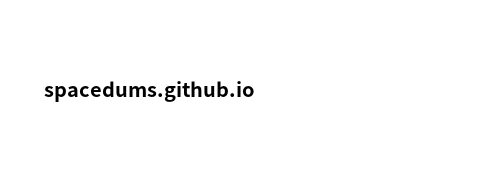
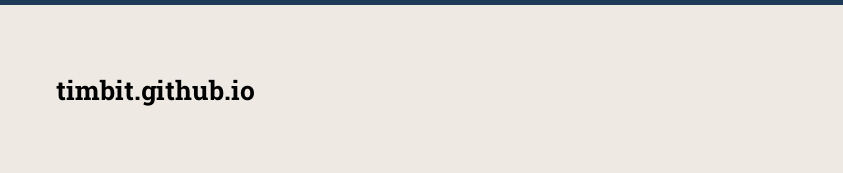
- spacedums.github.io
+ timbit.github.io

